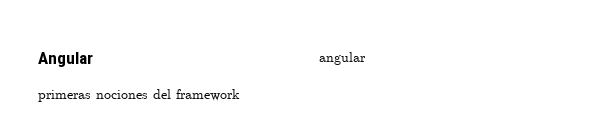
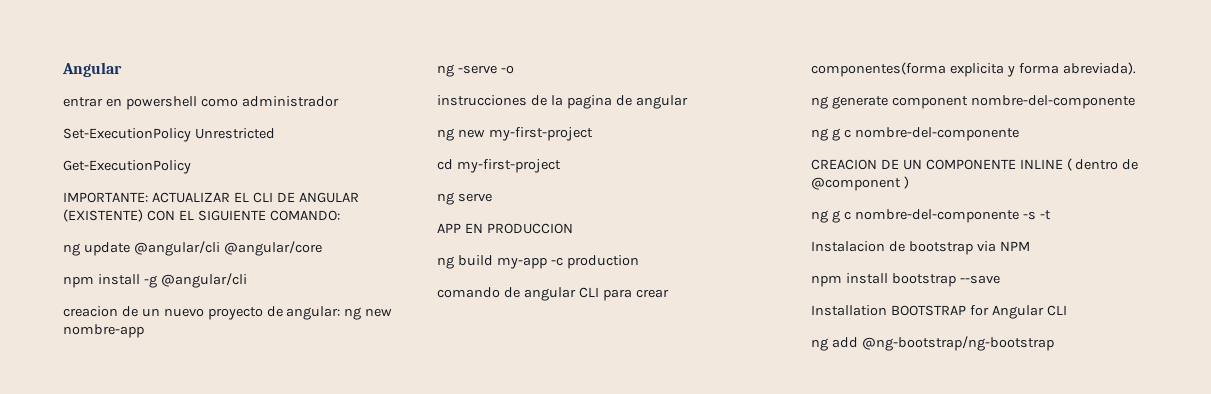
- primeras nociones del framework angular
+ entrar en powershell como administrador
+ Set-ExecutionPolicy Unrestricted
+ Get-ExecutionPolicy
+ IMPORTANTE: ACTUALIZAR EL CLI DE ANGULAR (EXISTENTE) CON EL SIGUIENTE COMANDO:
+ ng update @angular/cli @angular/core
+ npm install -g @angular/cli
+ creacion de un nuevo proyecto de angular: ng new nombre-app
+ ng -serve -o
+ instrucciones de la pagina de angular
+ ng new my-first-project
+ cd my-first-project
+ ng serve
+ APP EN PRODUCCION
+ ng build my-app -c production
+ comando de angular CLI para crear componentes(forma explicita y forma abreviada).
+ ng generate component nombre-del-componente
+ ng g c nombre-del-componente
+ CREACION DE UN COMPONENTE INLINE ( dentro de @component )
+ ng g c nombre-del-componente -s -t
+ Instalacion de bootstrap via NPM
+ npm install bootstrap --save
+ Installation BOOTSTRAP for Angular CLI
+ ng add @ng-bootstrap/ng-bootstrap

